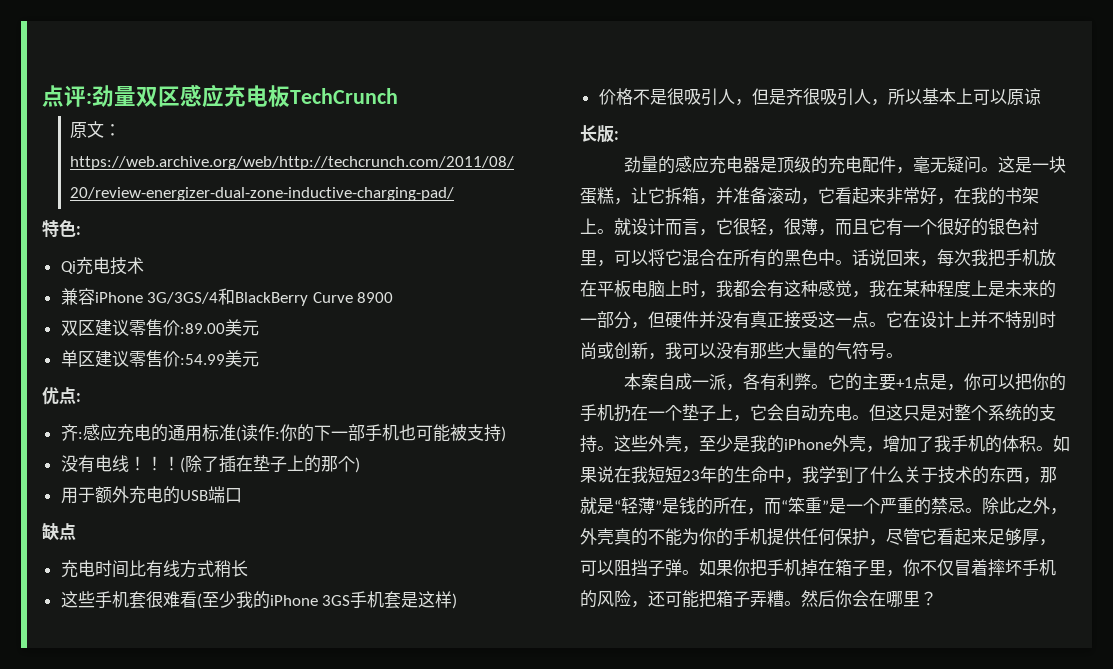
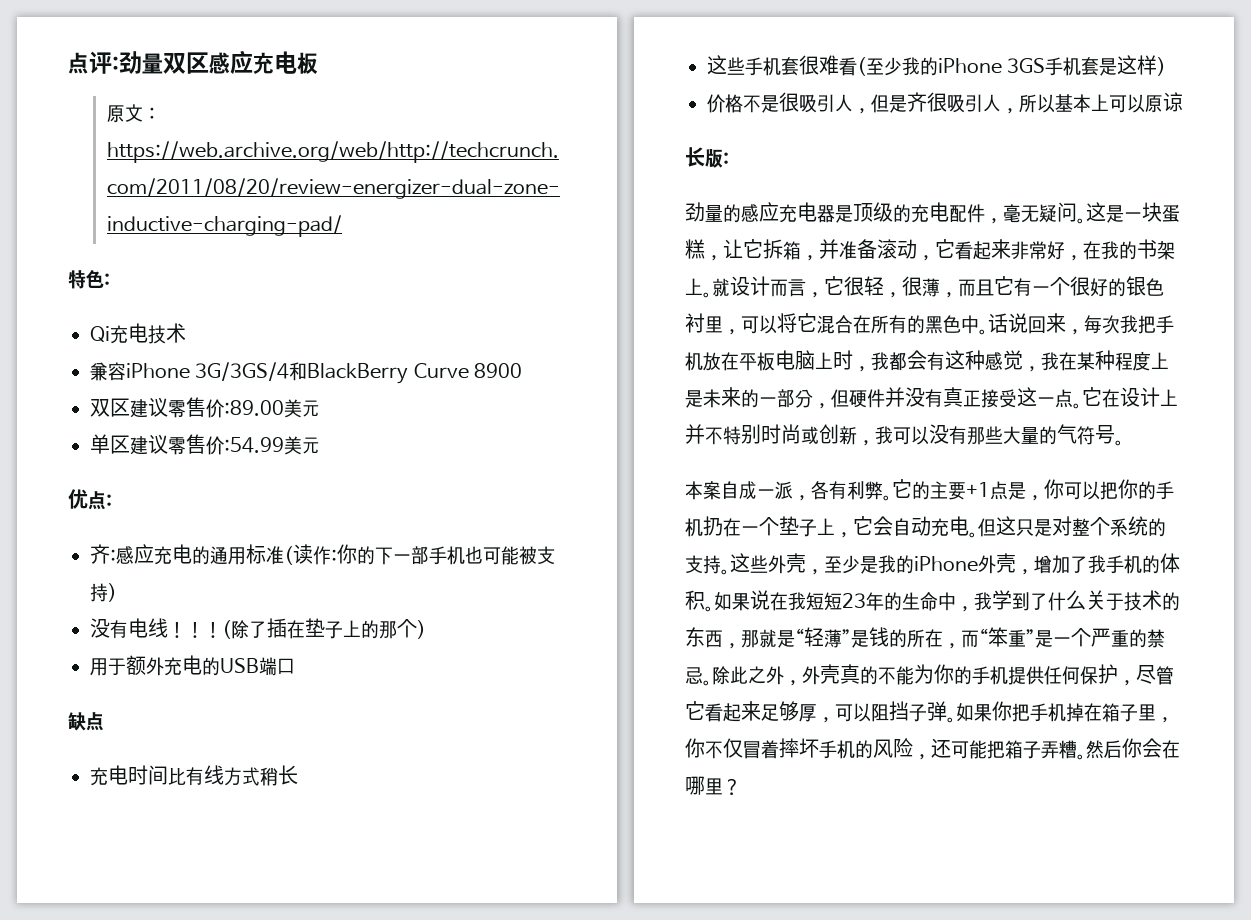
- 点评:劲量双区感应充电板TechCrunch
+ 点评:劲量双区感应充电板

